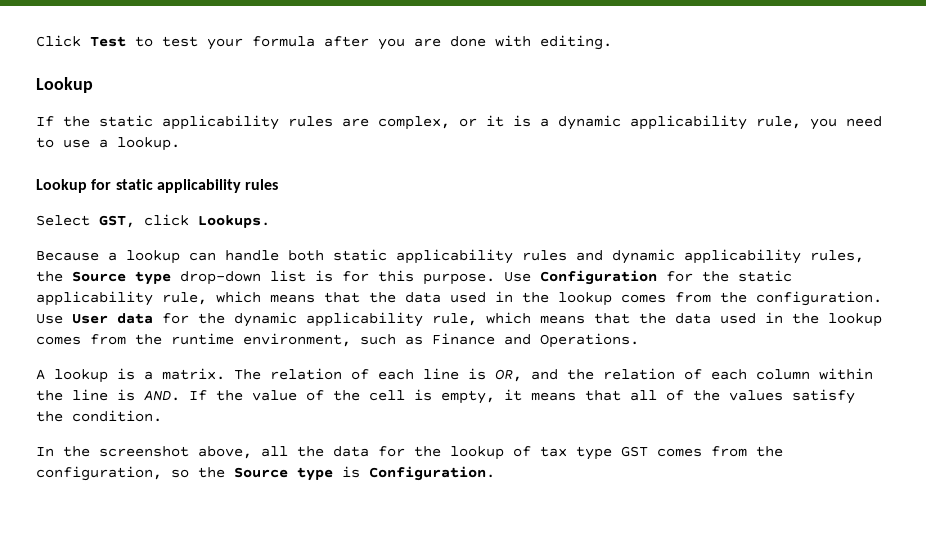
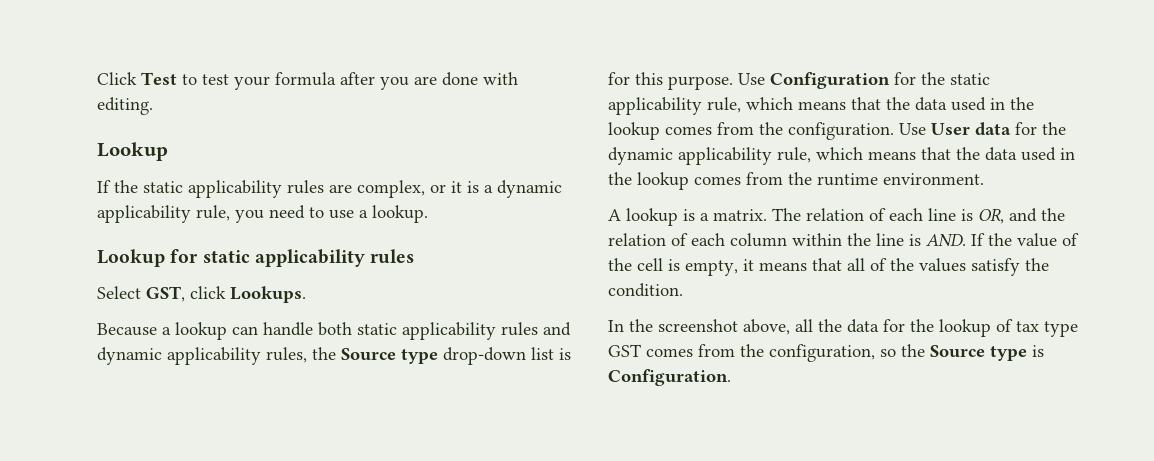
- Use User data for the dynamic applicability rule, which means that the data used in the lookup comes from the runtime environment, such as Finance and Operations.
+ Use User data for the dynamic applicability rule, which means that the data used in the lookup comes from the runtime environment.

